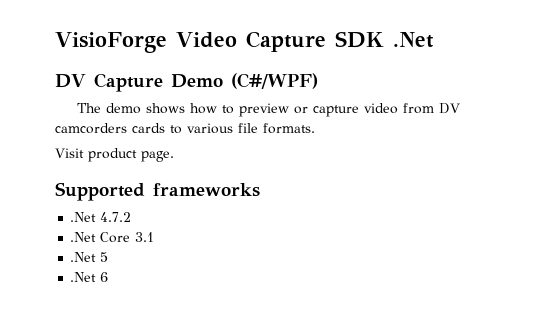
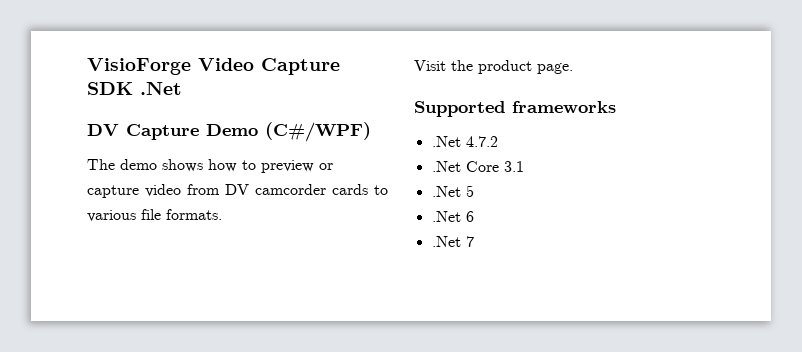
- The demo shows how to preview or capture video from DV camcorders cards to various file formats.
+ The demo shows how to preview or capture video from DV camcorder cards to various file formats.
- Visit product page.
+ Visit the product page.
+ .Net 7

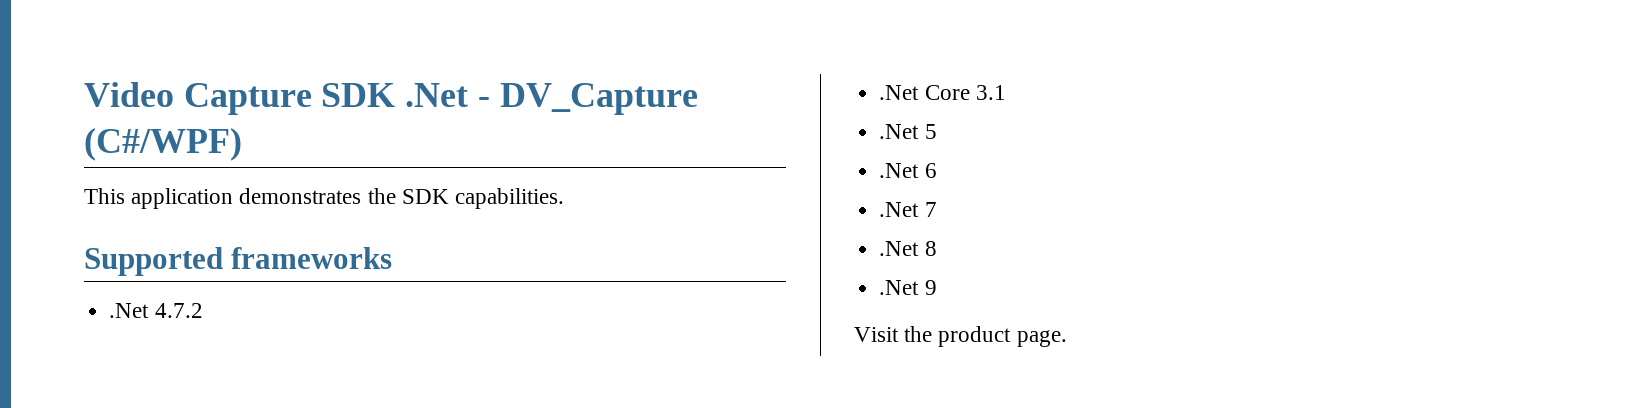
- VisioForge Video Capture SDK .Net
- DV Capture Demo (C#/WPF)
- The demo shows how to preview or capture video from DV camcorder cards to various file formats.
- Visit the product page.
+ Video Capture SDK .Net - DV_Capture (C#/WPF)
+ This application demonstrates the SDK capabilities.
+ .Net 8
+ .Net 9
+ Visit the product page.

